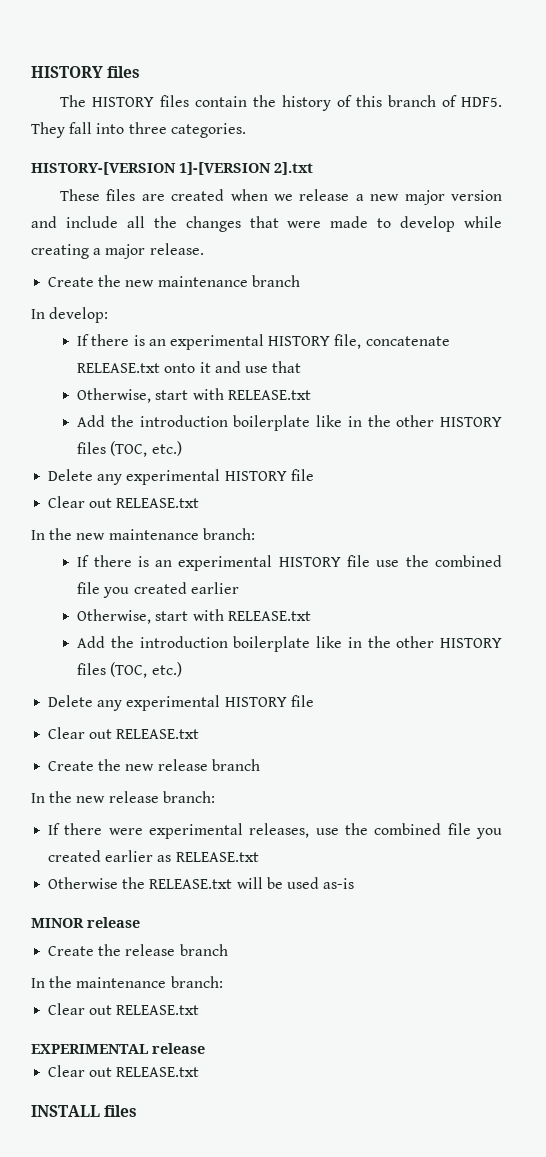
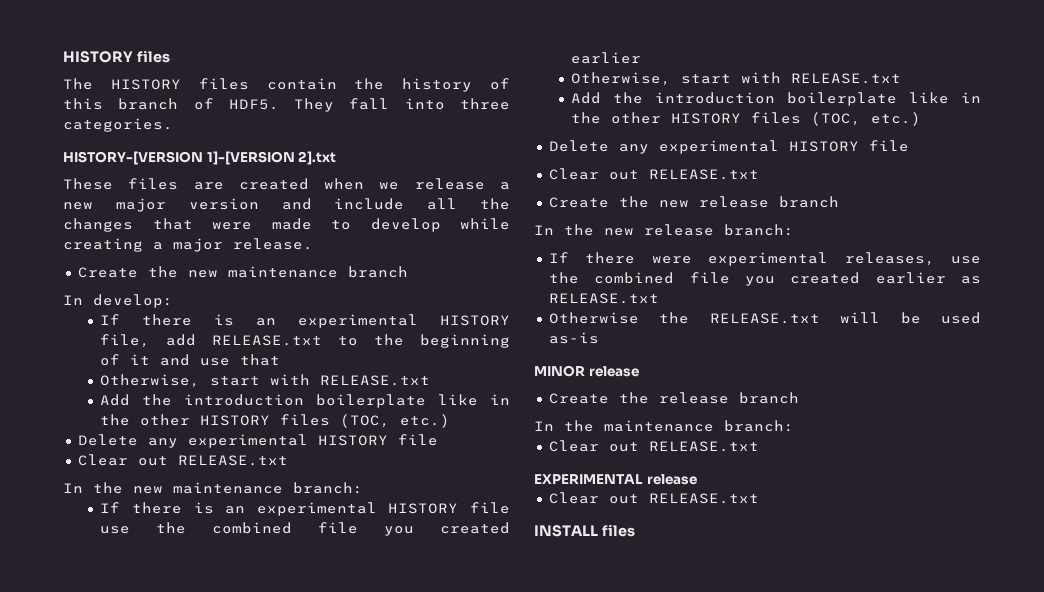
- If there is an experimental HISTORY file, concatenate RELEASE.txt onto it and use that
+ If there is an experimental HISTORY file, add RELEASE.txt to the beginning of it and use that

